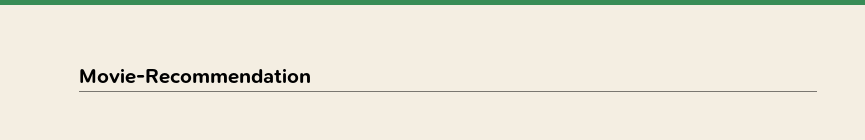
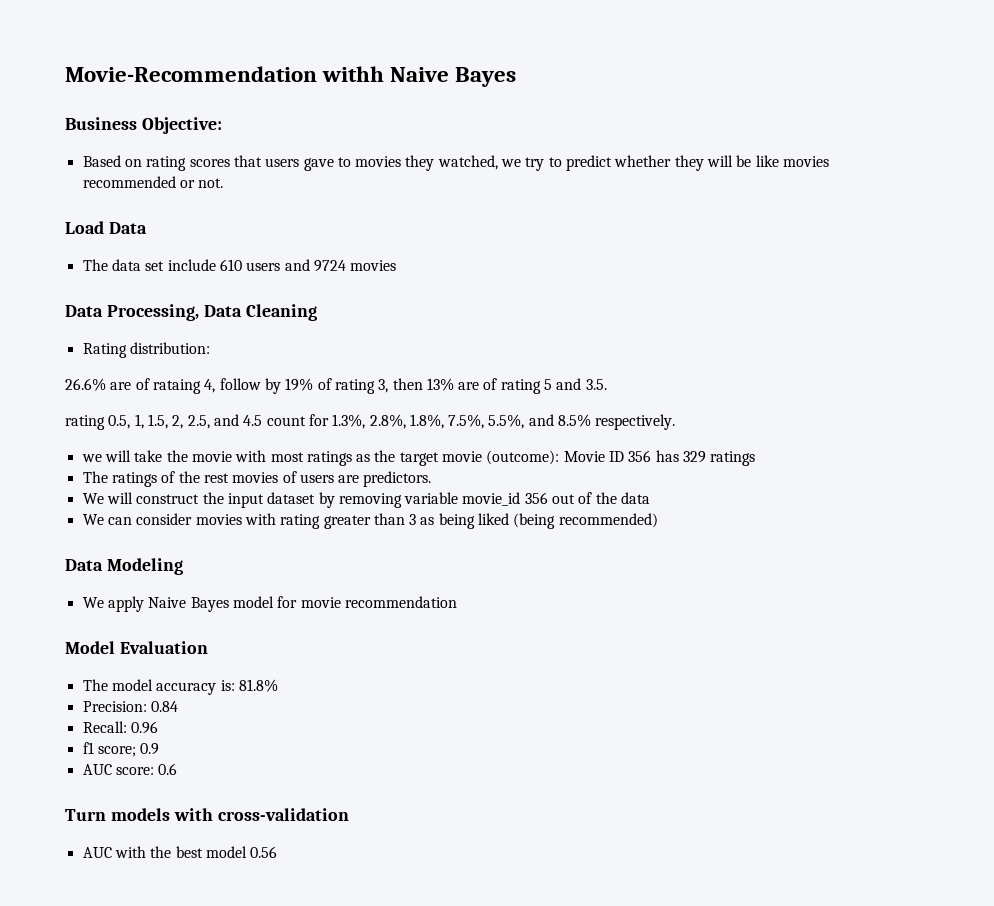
- Movie-Recommendation
+ Movie-Recommendation withh Naive Bayes
+ Business Objective:
+ Based on rating scores that users gave to movies they watched, we try to predict whether they will be like movies recommended or not.
+ Load Data
+ The data set include 610 users and 9724 movies
+ Data Processing, Data Cleaning
+ Rating distribution:
+ 26.6% are of rataing 4, follow by 19% of rating 3, then 13% are of rating 5 and 3.5.
+ rating 0.5, 1, 1.5, 2, 2.5, and 4.5 count for 1.3%, 2.8%, 1.8%, 7.5%, 5.5%, and 8.5% respectively.
+ we will take the movie with most ratings as the target movie (outcome): Movie ID 356 has 329 ratings
+ The ratings of the rest movies of users are predictors.
+ We will construct the input dataset by removing variable movie_id 356 out of the data
+ We can consider movies with rating greater than 3 as being liked (being recommended)
+ Data Modeling
+ We apply Naive Bayes model for movie recommendation
+ Model Evaluation
+ The model accuracy is: 81.8%
+ Precision: 0.84
+ Recall: 0.96
+ f1 score; 0.9
+ AUC score: 0.6
+ Turn models with cross-validation
+ AUC with the best model 0.56

